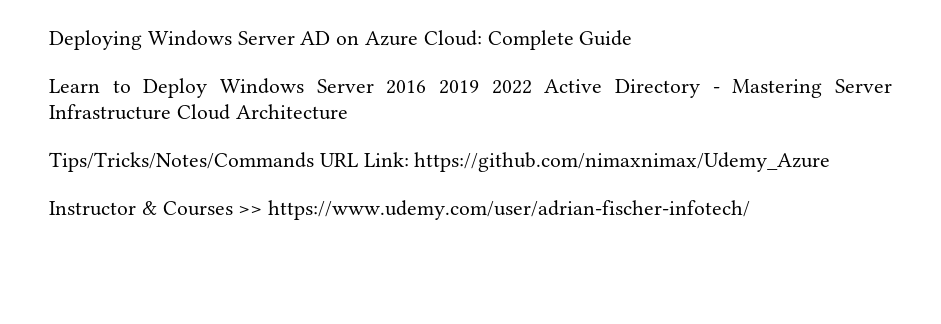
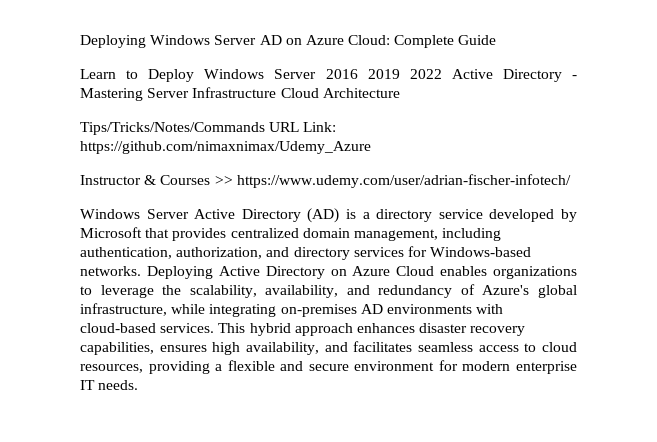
+ Windows Server Active Directory (AD) is a directory service developed by Microsoft that provides centralized domain management, including authentication, authorization, and directory services for Windows-based networks. Deploying Active Directory on Azure Cloud enables organizations to leverage the scalability, availability, and redundancy of Azure's global infrastructure, while integrating on-premises AD environments with cloud-based services. This hybrid approach enhances disaster recovery capabilities, ensures high availability, and facilitates seamless access to cloud resources, providing a flexible and secure environment for modern enterprise IT needs.

